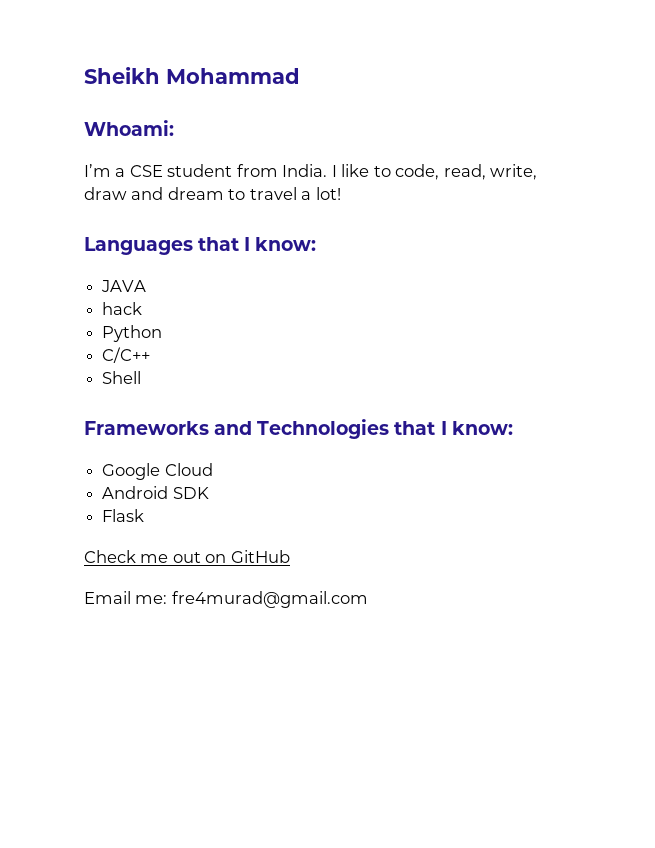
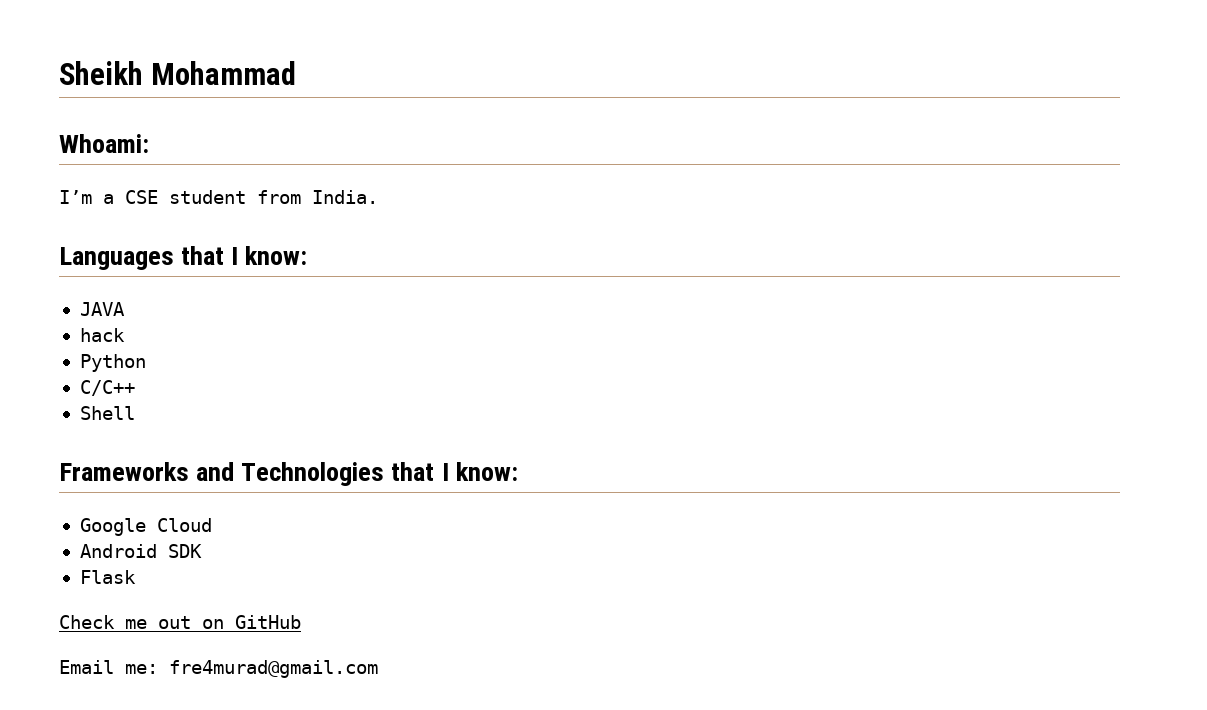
- I like to code, read, write, draw and dream to travel a lot!

